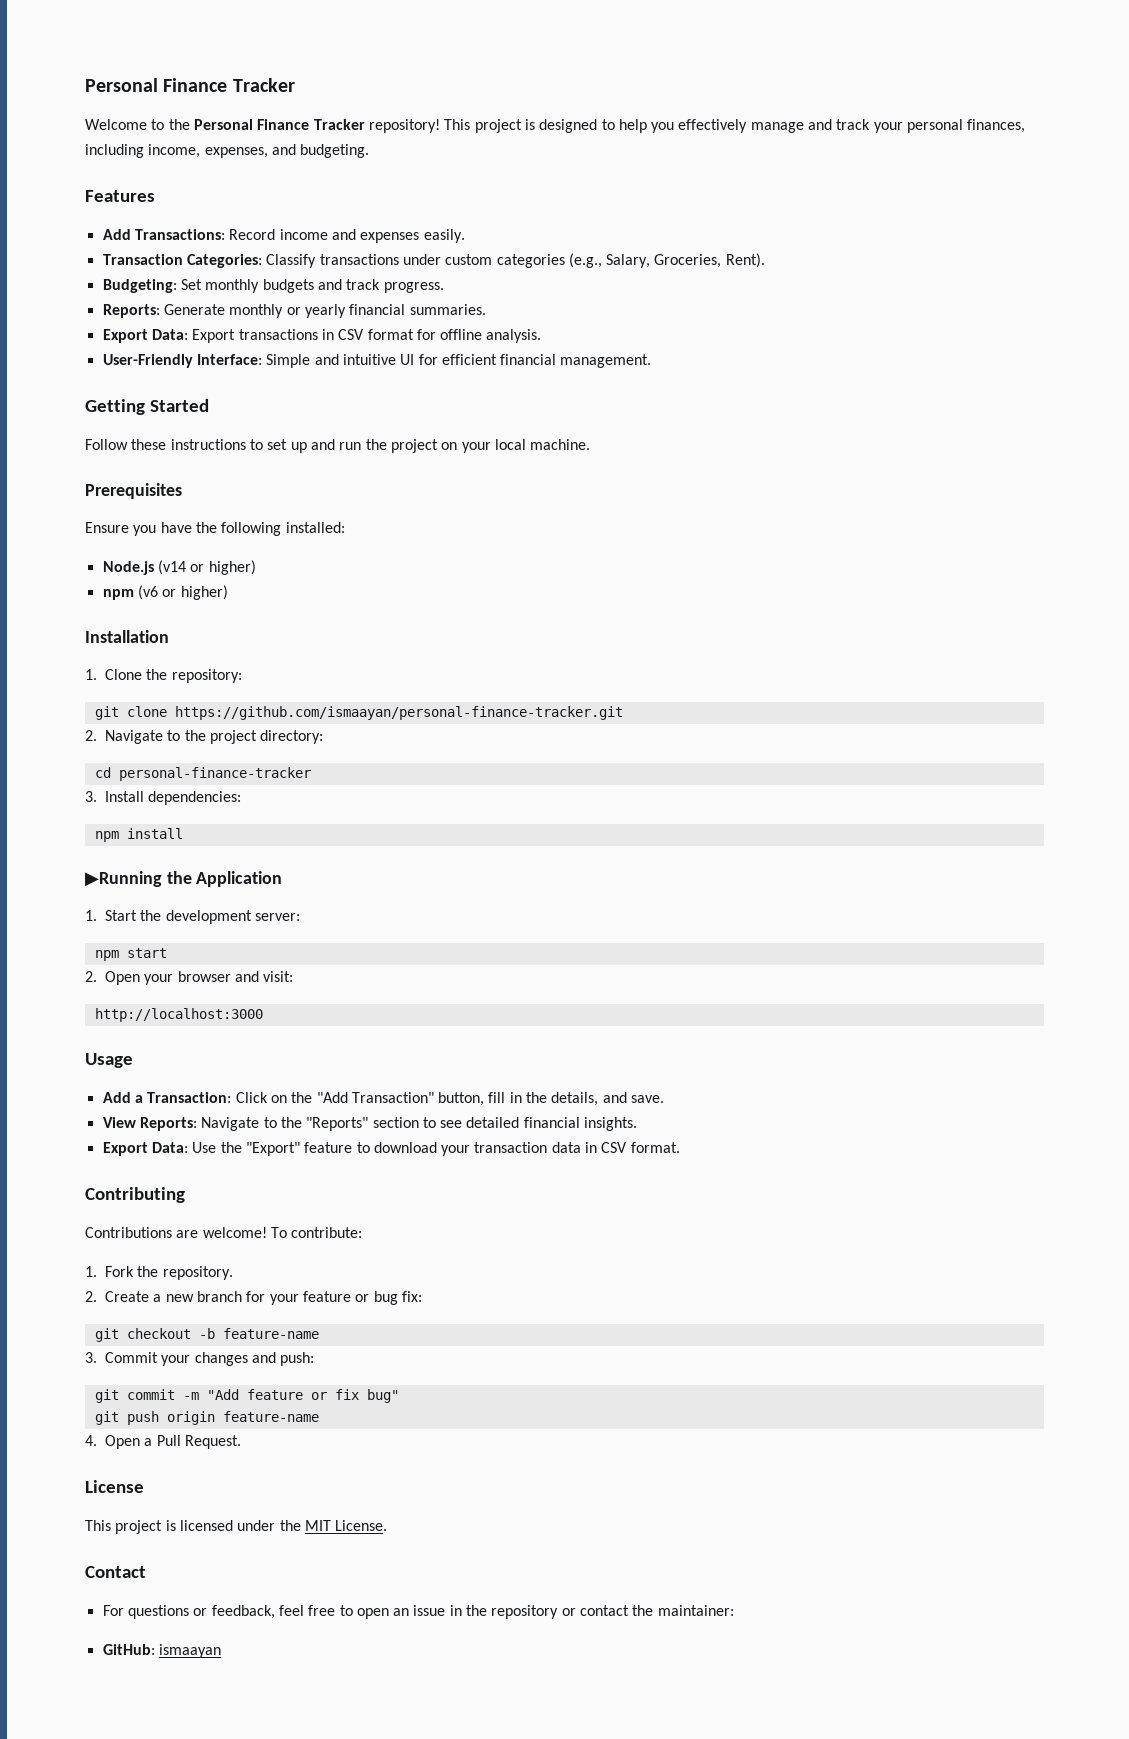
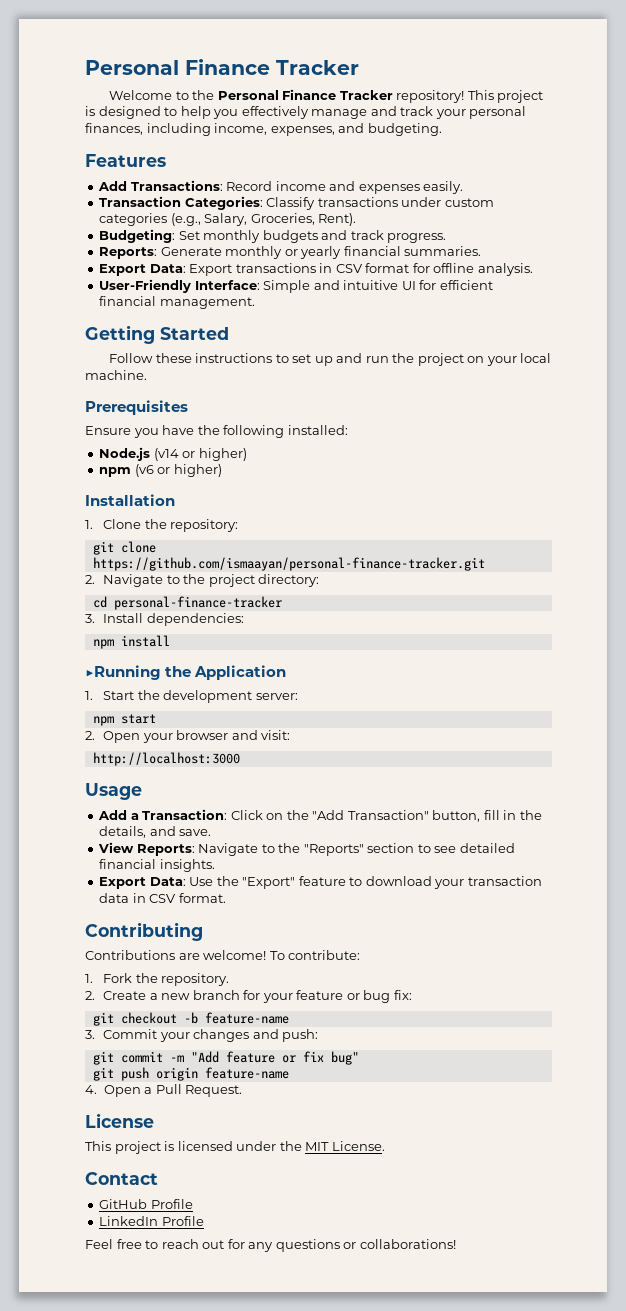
- For questions or feedback, feel free to open an issue in the repository or contact the maintainer:
- GitHub: ismaayan
+ GitHub Profile
+ LinkedIn Profile
+ Feel free to reach out for any questions or collaborations!

